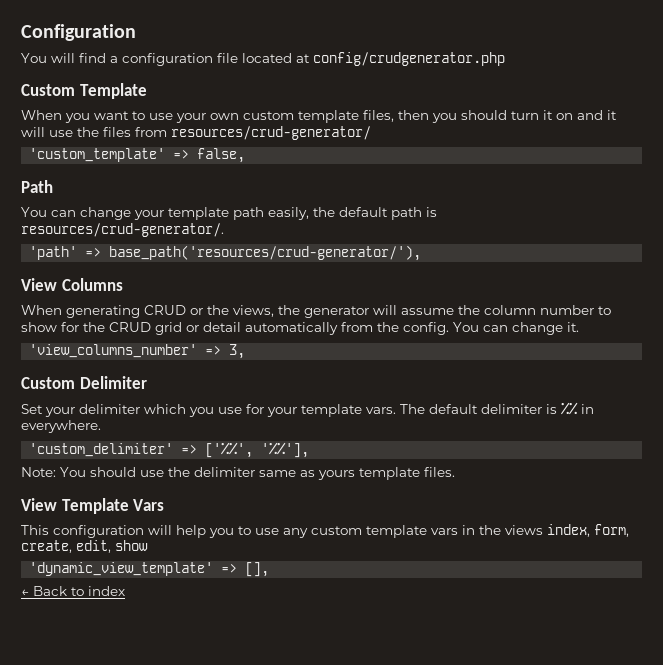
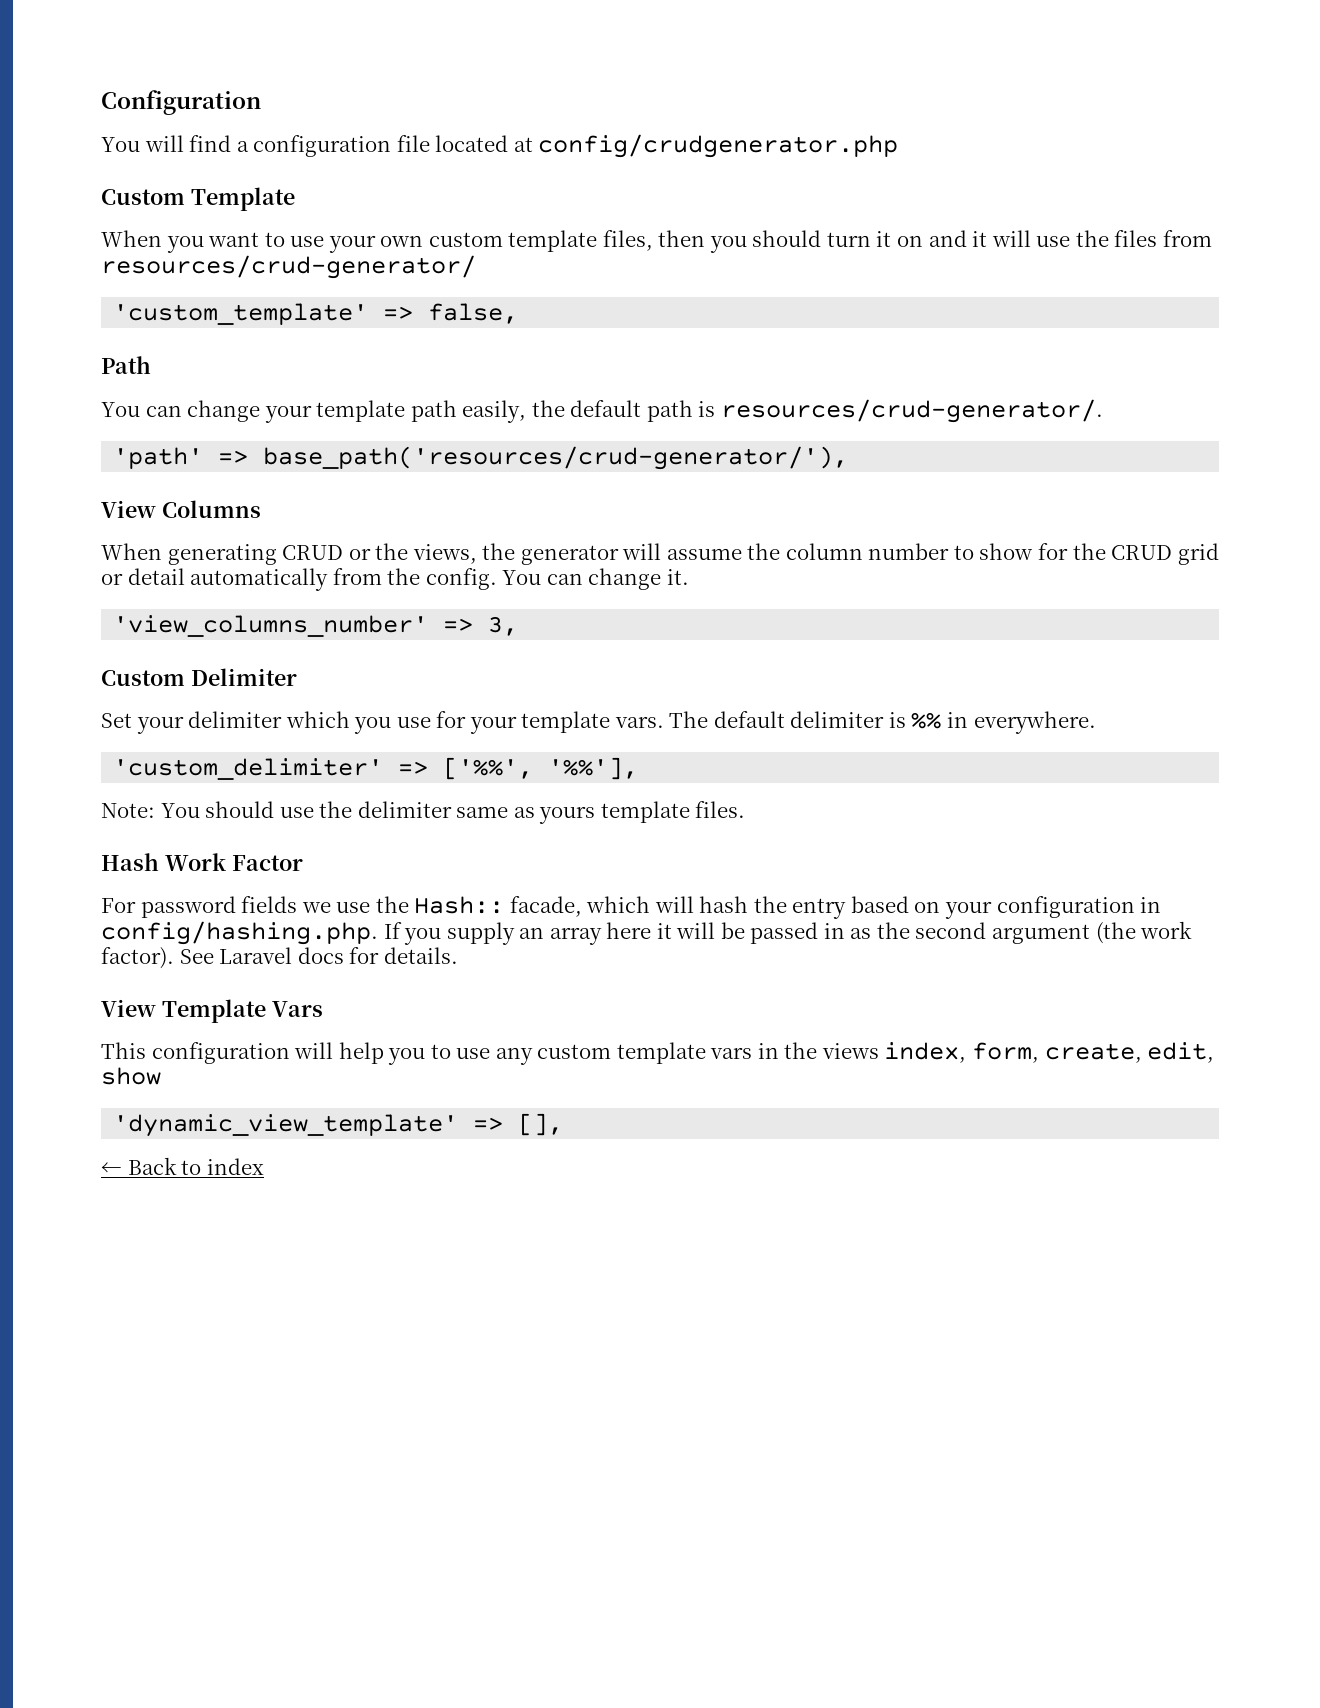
+ Hash Work Factor
+ For password fields we use the Hash:: facade, which will hash the entry based on your configuration in config/hashing.php. If you supply an array here it will be passed in as the second argument (the work factor). See Laravel docs for details.

